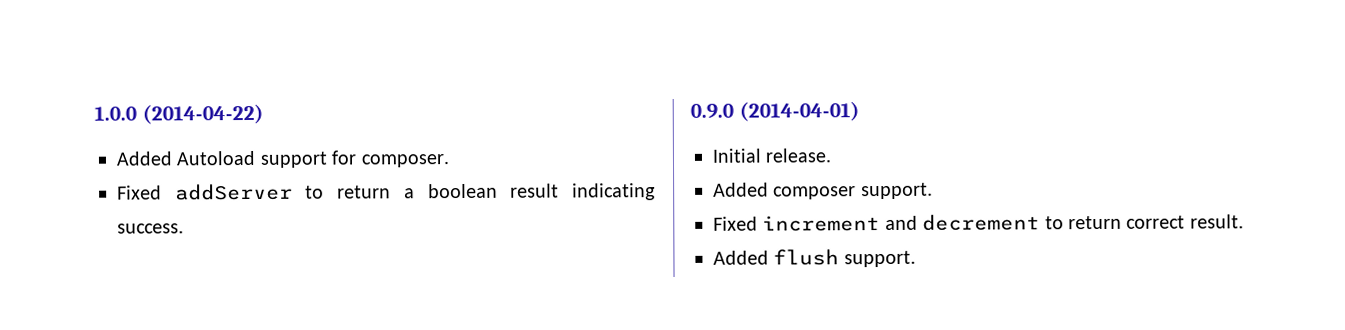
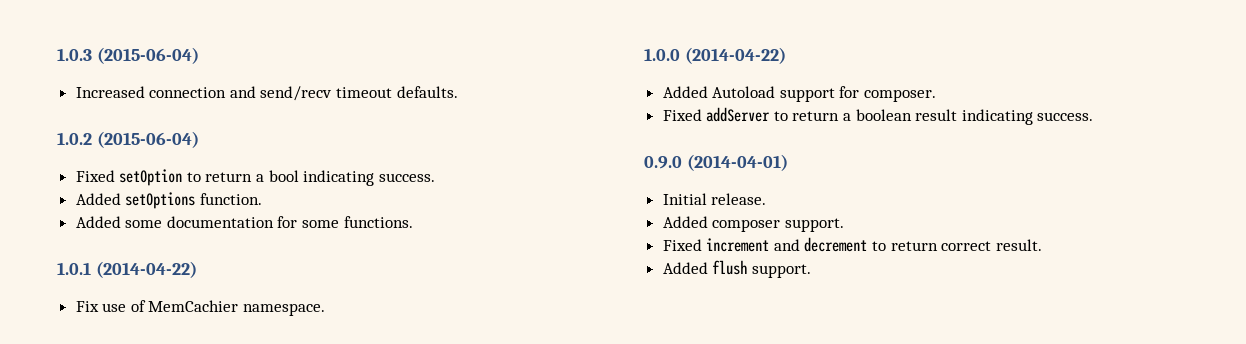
+ 1.0.3 (2015-06-04)
+ Increased connection and send/recv timeout defaults.
+ 1.0.2 (2015-06-04)
+ Fixed setOption to return a bool indicating success.
+ Added setOptions function.
+ Added some documentation for some functions.
+ 1.0.1 (2014-04-22)
+ Fix use of MemCachier namespace.

